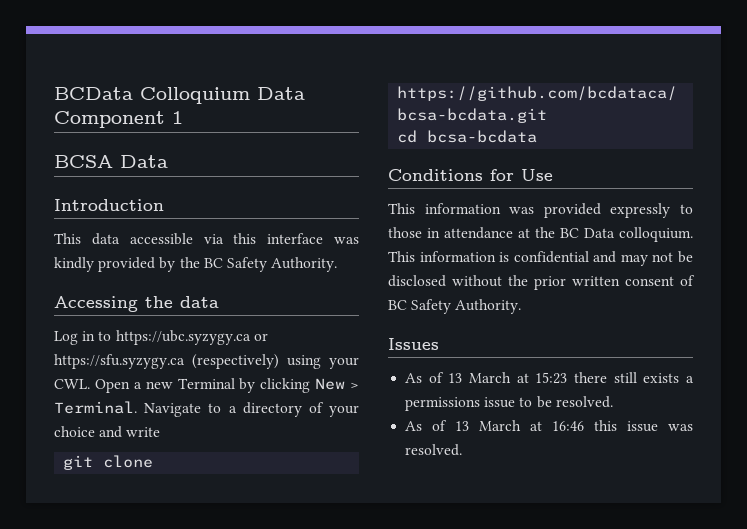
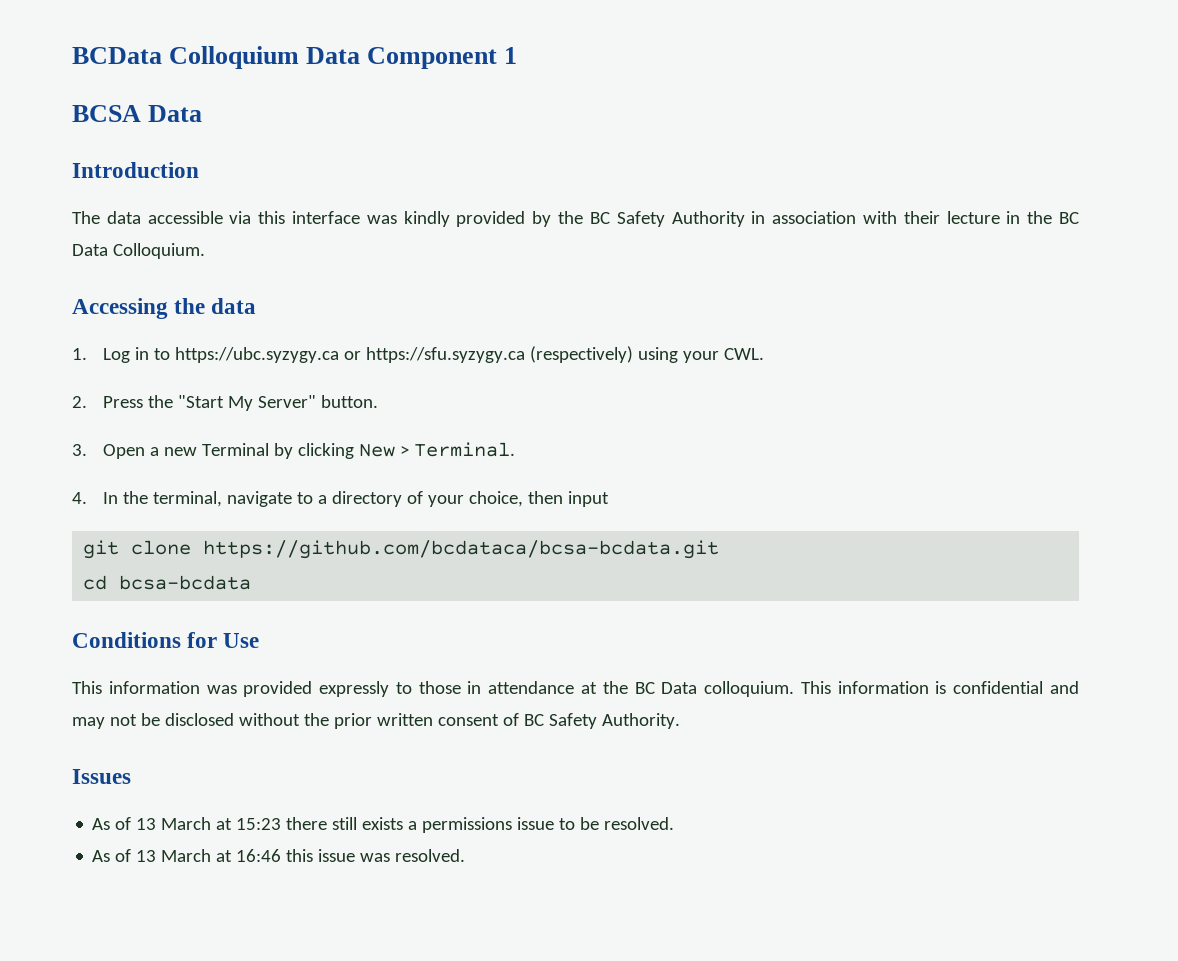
- This data accessible via this interface was kindly provided by the BC Safety Authority.
+ The data accessible via this interface was kindly provided by the BC Safety Authority in association with their lecture in the BC Data Colloquium.
- Log in to https://ubc.syzygy.ca or https://sfu.syzygy.ca (respectively) using your CWL. Open a new Terminal by clicking New > Terminal. Navigate to a directory of your choice and write
+ 1. Log in to https://ubc.syzygy.ca or https://sfu.syzygy.ca (respectively) using your CWL.
+ 2. Press the "Start My Server" button.
+ 3. Open a new Terminal by clicking New > Terminal.
+ 4. In the terminal, navigate to a directory of your choice, then input

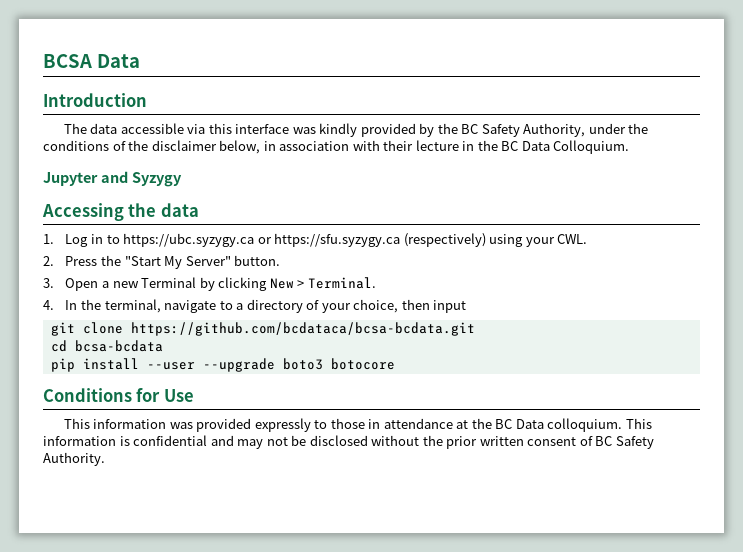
- BCData Colloquium Data Component 1
- The data accessible via this interface was kindly provided by the BC Safety Authority in association with their lecture in the BC Data Colloquium.
+ The data accessible via this interface was kindly provided by the BC Safety Authority, under the conditions of the disclaimer below, in association with their lecture in the BC Data Colloquium.
+ Jupyter and Syzygy
+ pip install --user --upgrade boto3 botocore
- Issues
- As of 13 March at 15:23 there still exists a permissions issue to be resolved.
- As of 13 March at 16:46 this issue was resolved.

